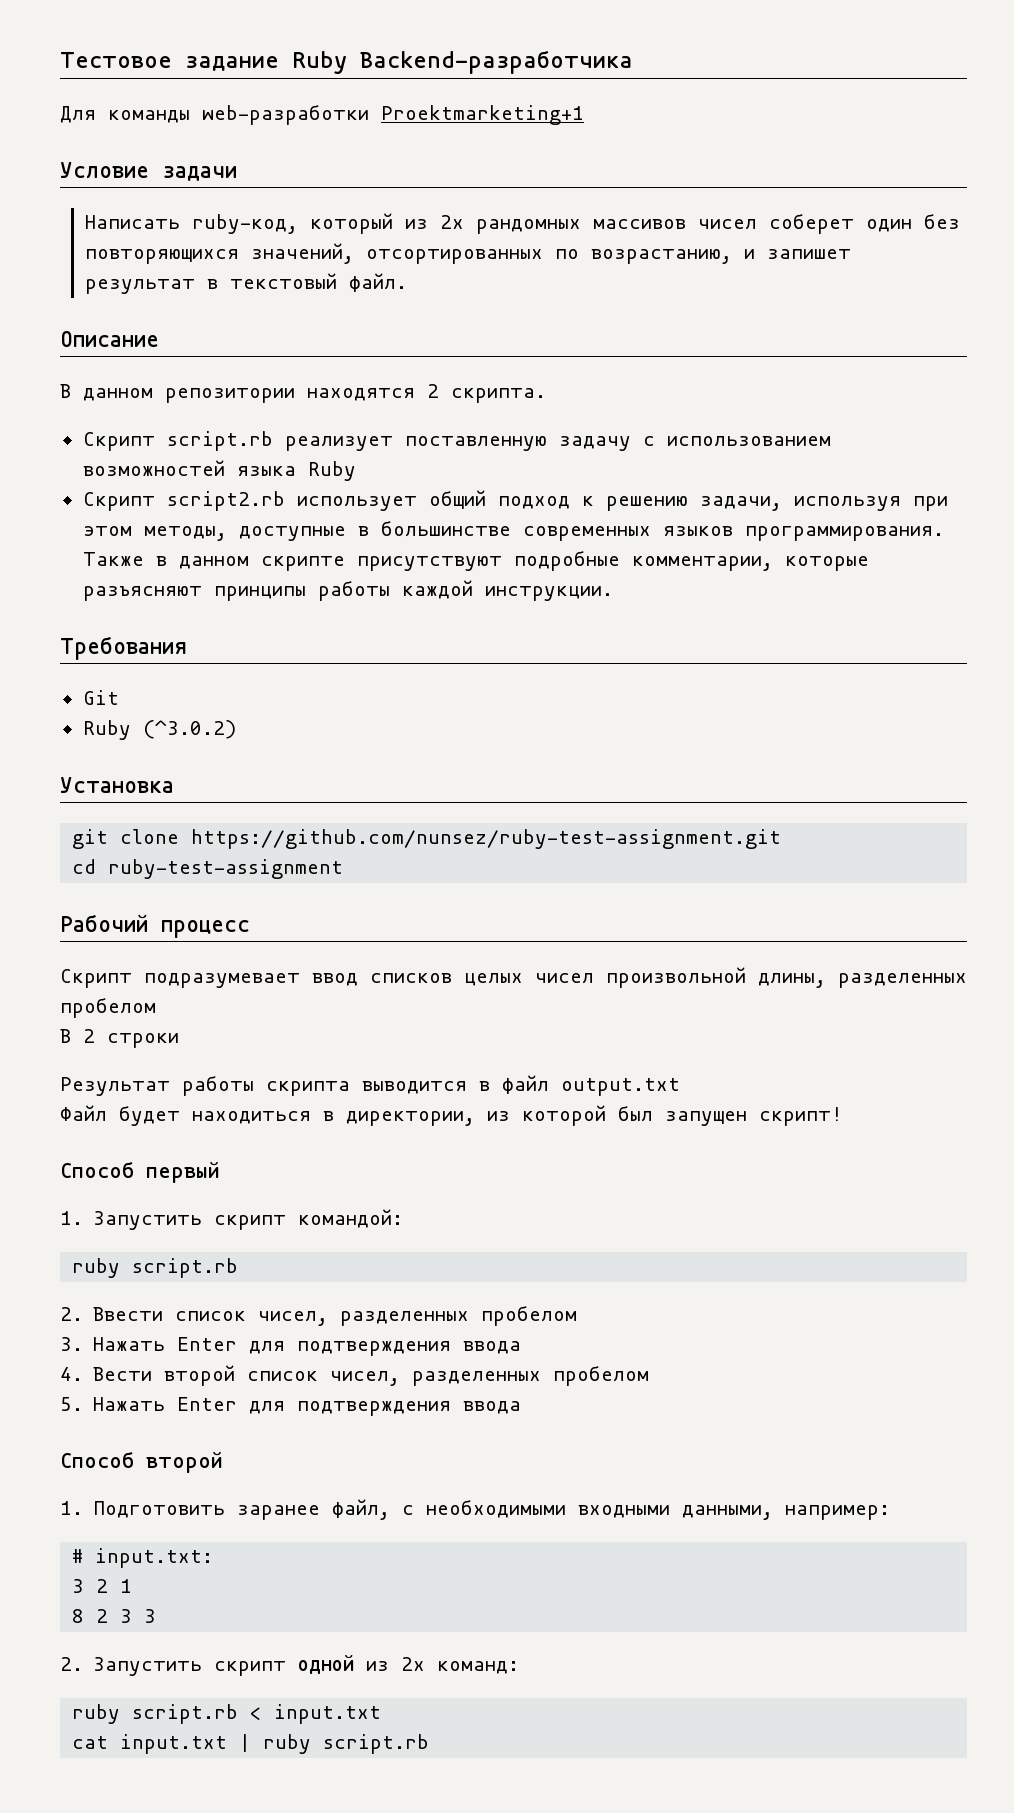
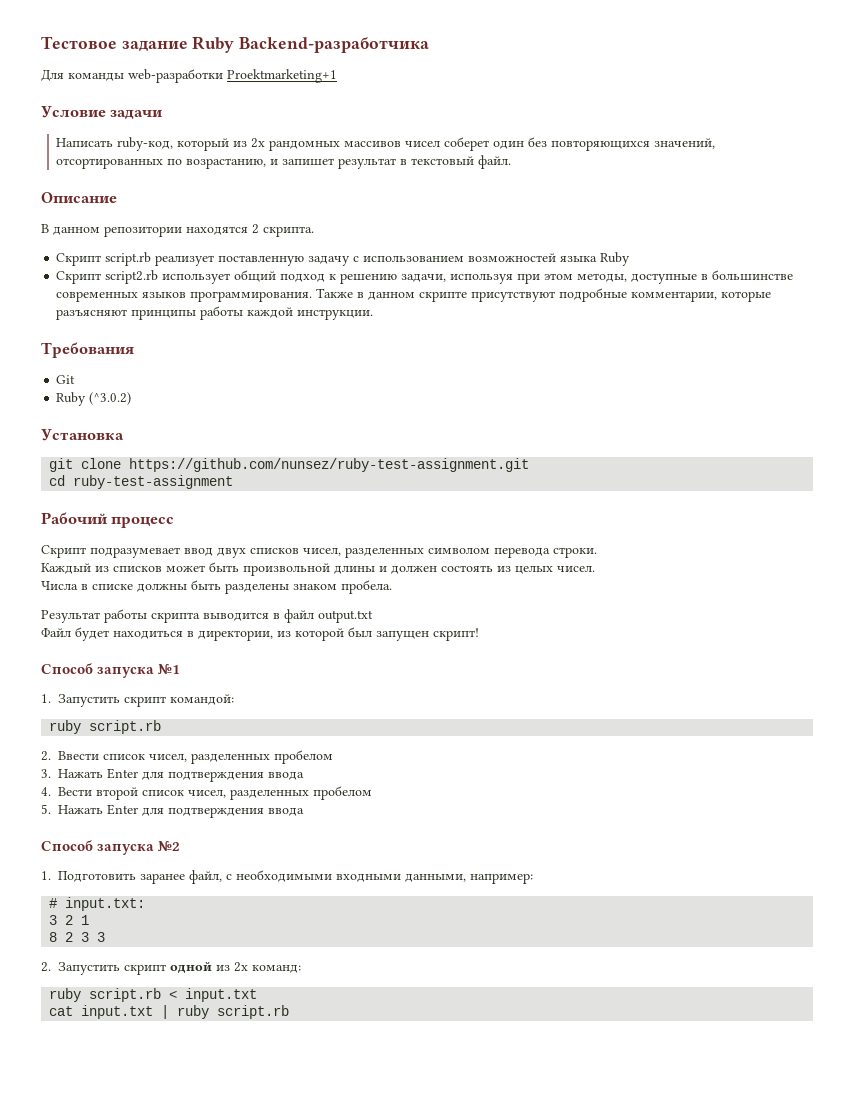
- Скрипт подразумевает ввод списков целых чисел произвольной длины, разделенных пробелом
- В 2 строки
+ Скрипт подразумевает ввод двух списков чисел, разделенных символом перевода строки.
+ Каждый из списков может быть произвольной длины и должен состоять из целых чисел.
+ Числа в списке должны быть разделены знаком пробела.
- Способ первый
+ Способ запуска №1
- Способ второй
+ Способ запуска №2

